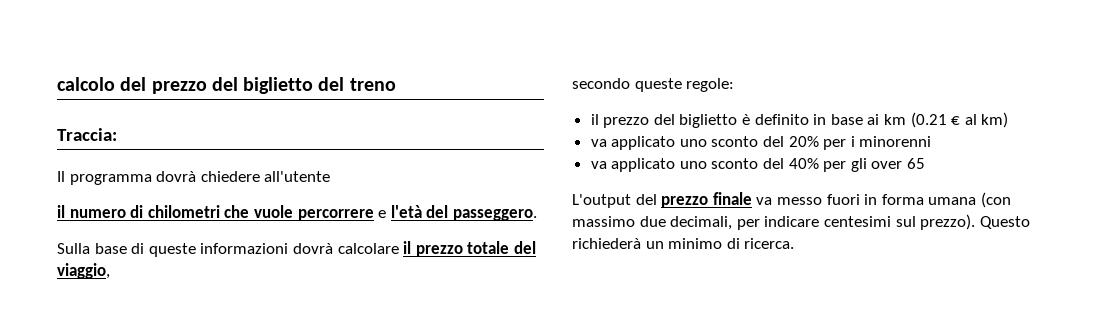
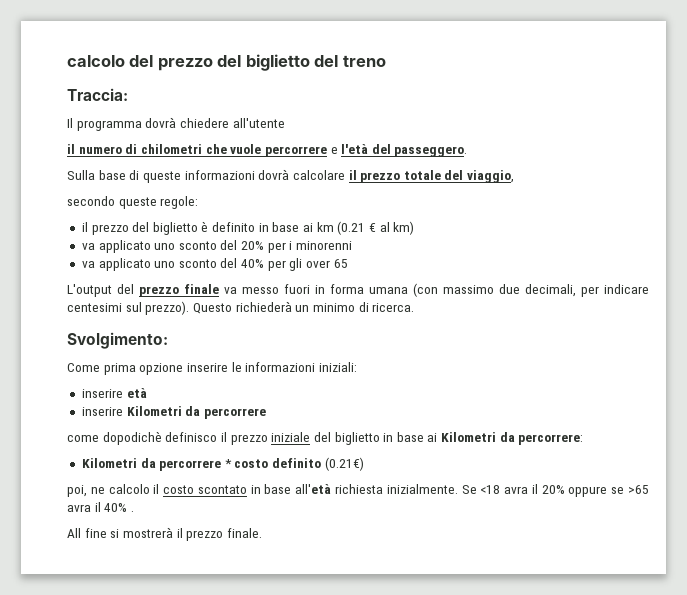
+ Svolgimento:
+ Come prima opzione inserire le informazioni iniziali:
+ inserire età
+ inserire Kilometri da percorrere
+ come dopodichè definisco il prezzo iniziale del biglietto in base ai Kilometri da percorrere:
+ Kilometri da percorrere * costo definito (0.21€)
+ poi, ne calcolo il costo scontato in base all'età richiesta inizialmente. Se <18 avra il 20% oppure se >65 avra il 40% .
+ All fine si mostrerà il prezzo finale.

